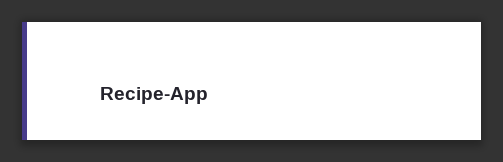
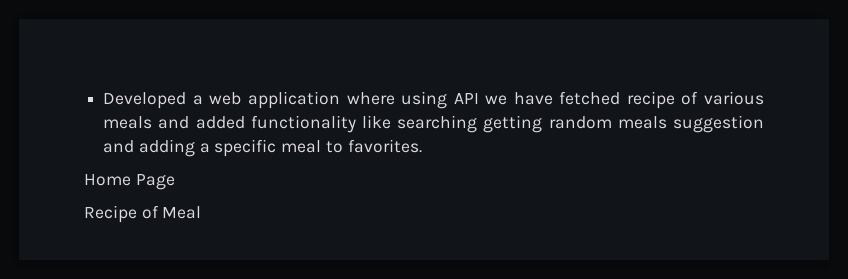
- Recipe-App
+ Developed a web application where using API we have fetched recipe of various meals and added functionality like searching getting random meals suggestion and adding a specific meal to favorites.
+ Home Page
+ Recipe of Meal

